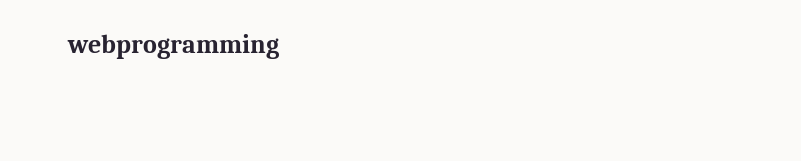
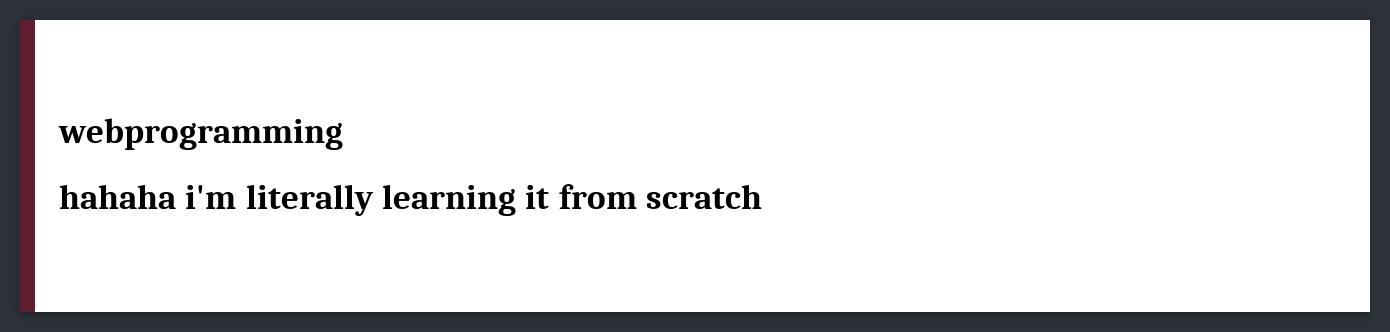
+ hahaha i'm literally learning it from scratch

